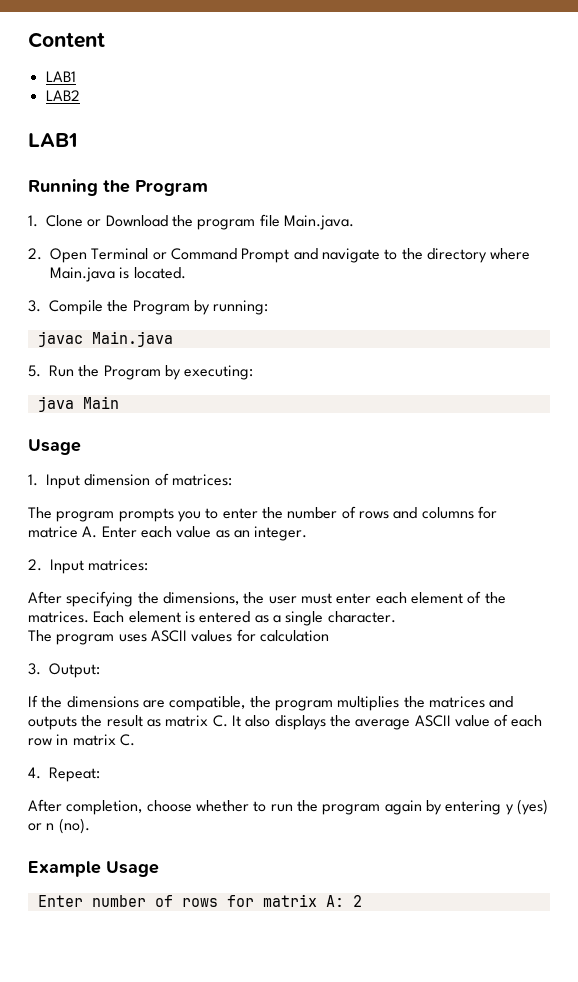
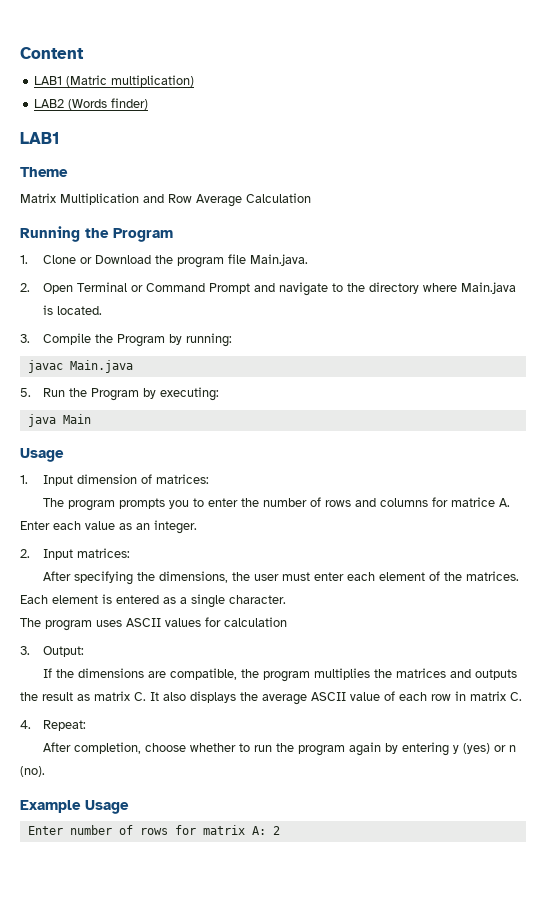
  Content
- LAB1
+ LAB1 (Matric multiplication)
- LAB2
+ LAB2 (Words finder)
  LAB1
+ Theme
+ Matrix Multiplication and Row Average Calculation

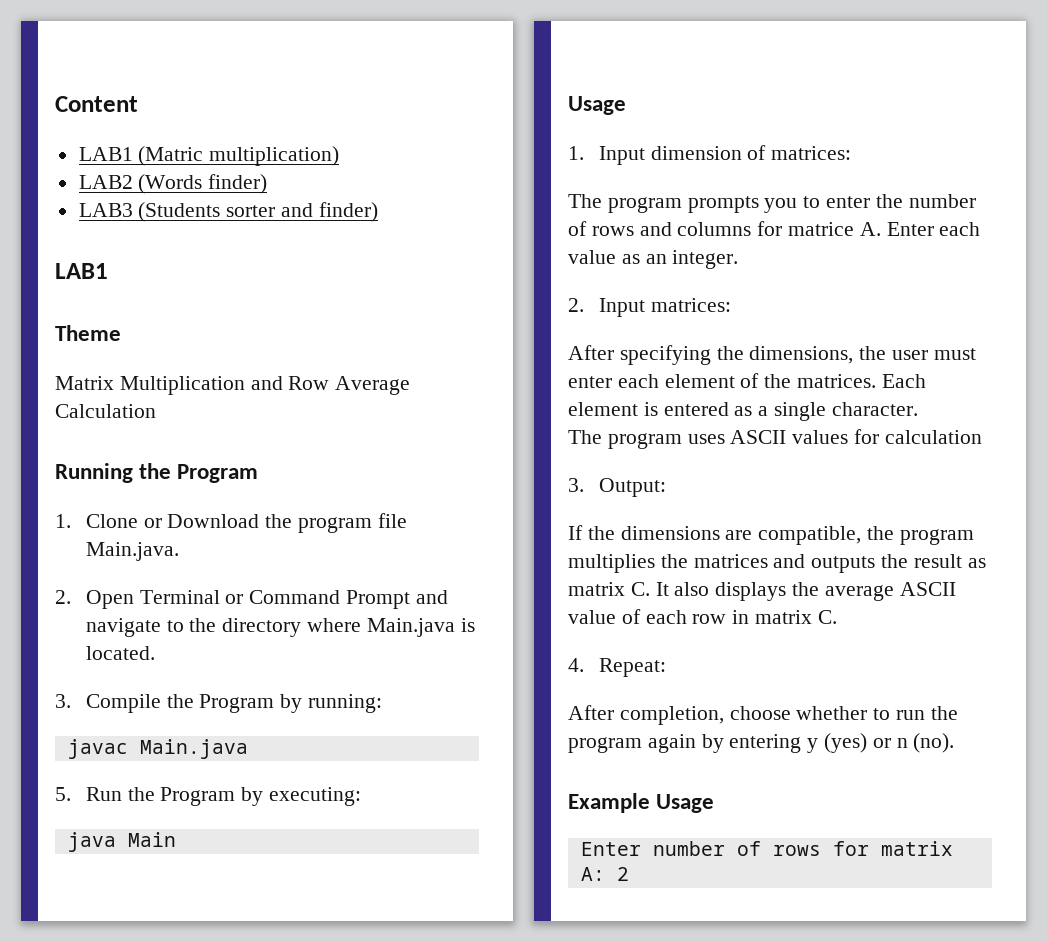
+ LAB3 (Students sorter and finder)

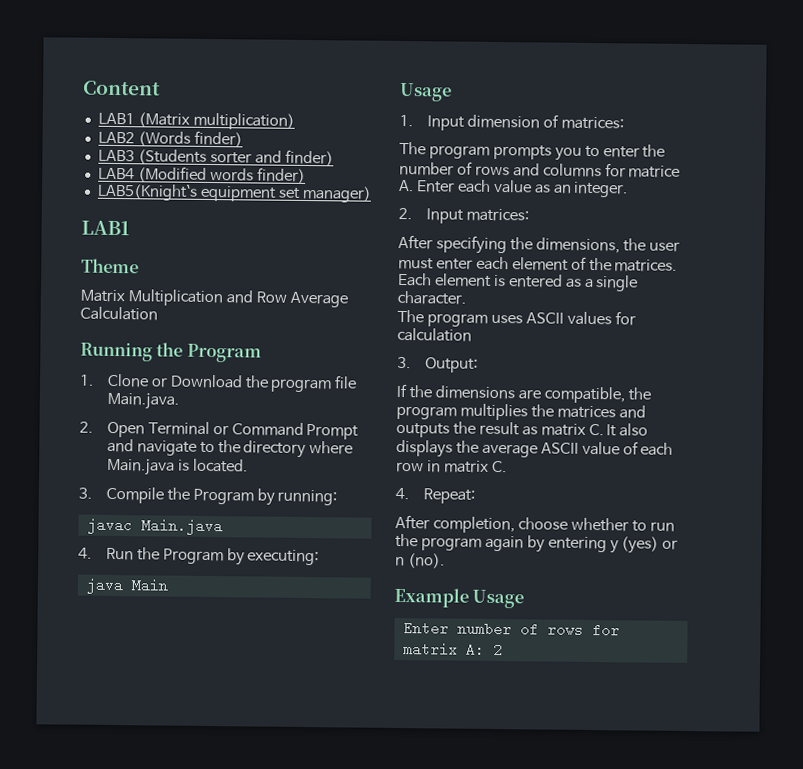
- LAB1 (Matric multiplication)
+ LAB1 (Matrix multiplication)
+ LAB4 (Modified words finder)
+ LAB5(Knight`s equipment set manager)
- 5. Run the Program by executing:
+ 4. Run the Program by executing:

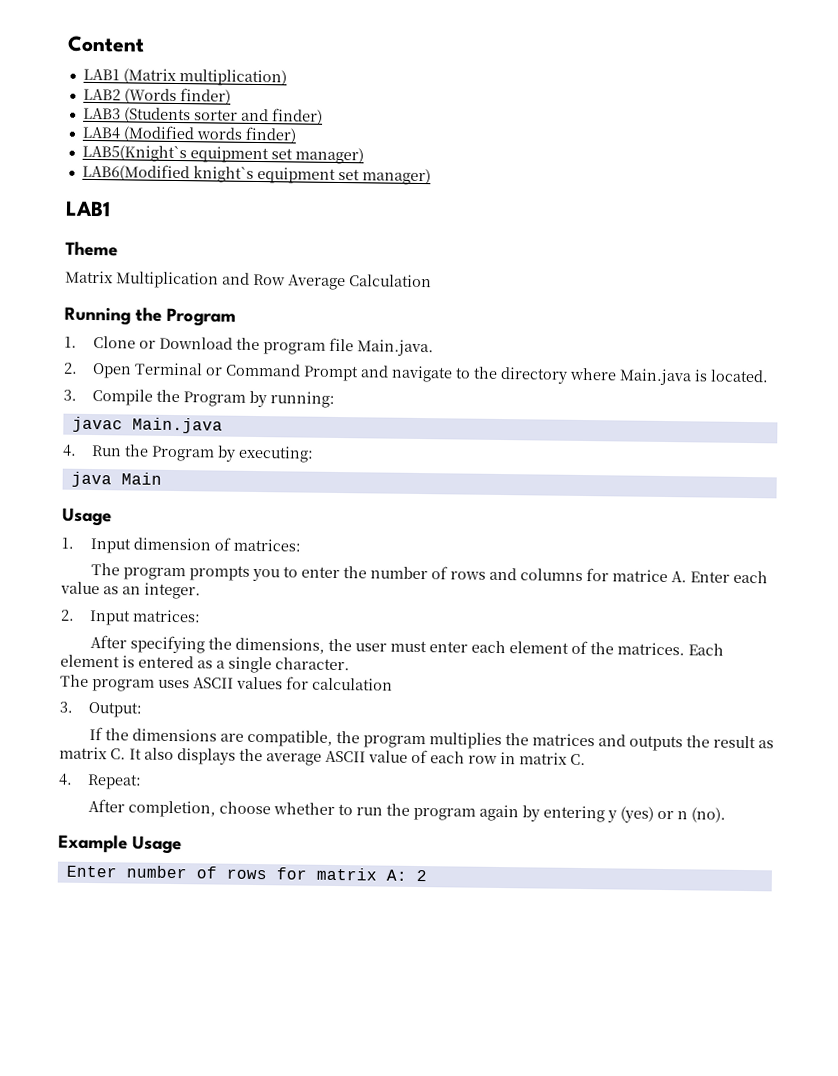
+ LAB6(Modified knight`s equipment set manager)

